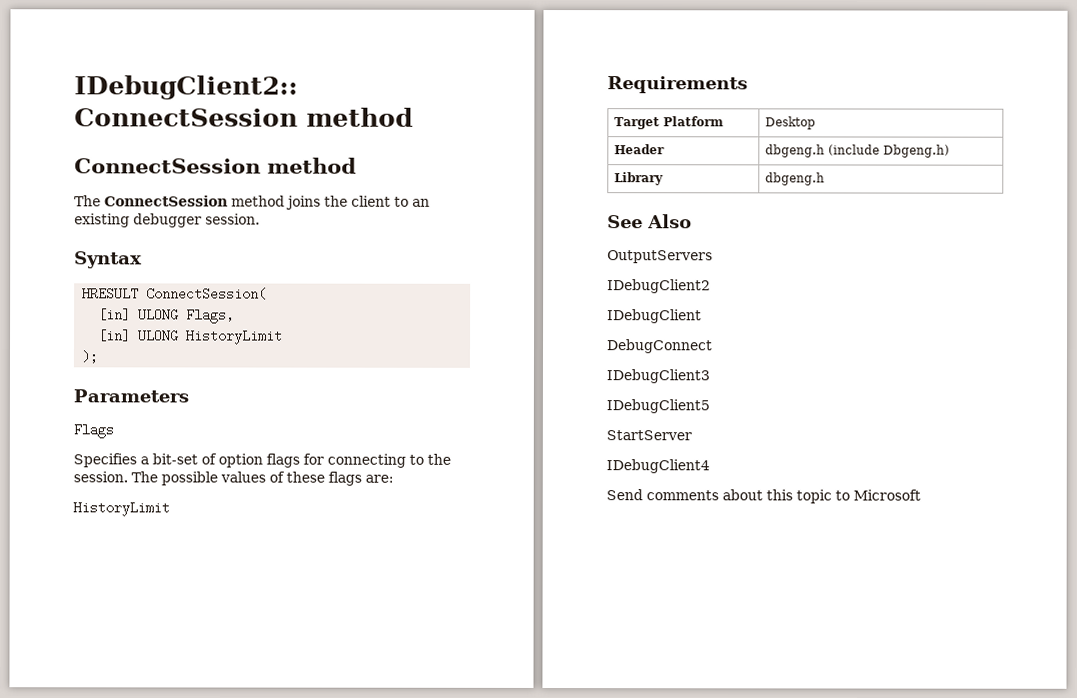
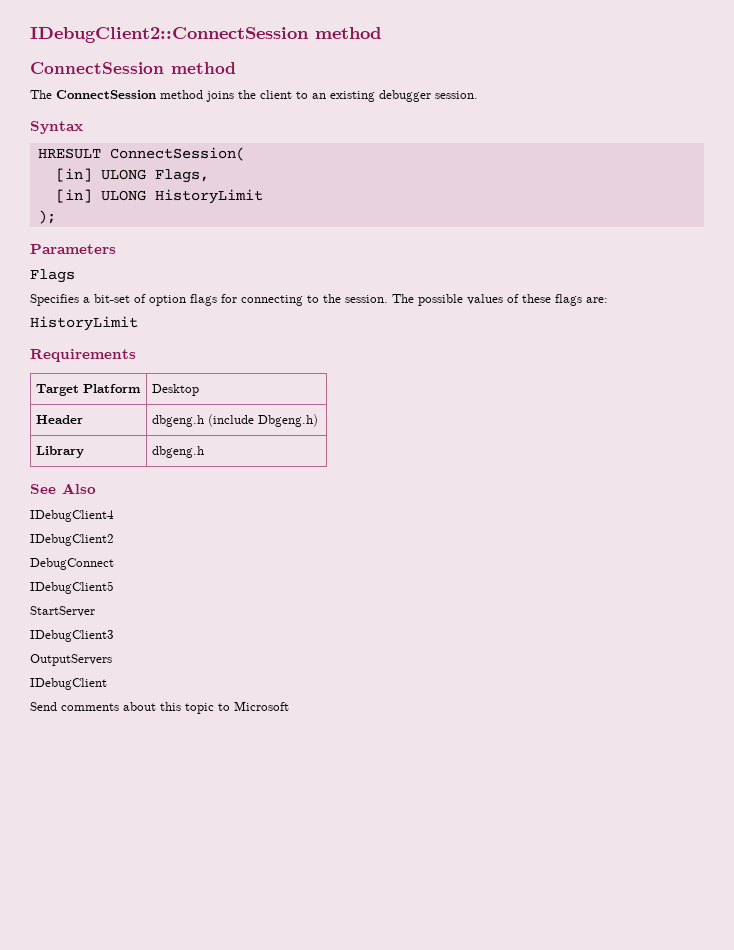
- OutputServers
+ IDebugClient4
- IDebugClient
- IDebugClient3
- IDebugClient4
+ IDebugClient3
+ OutputServers
+ IDebugClient

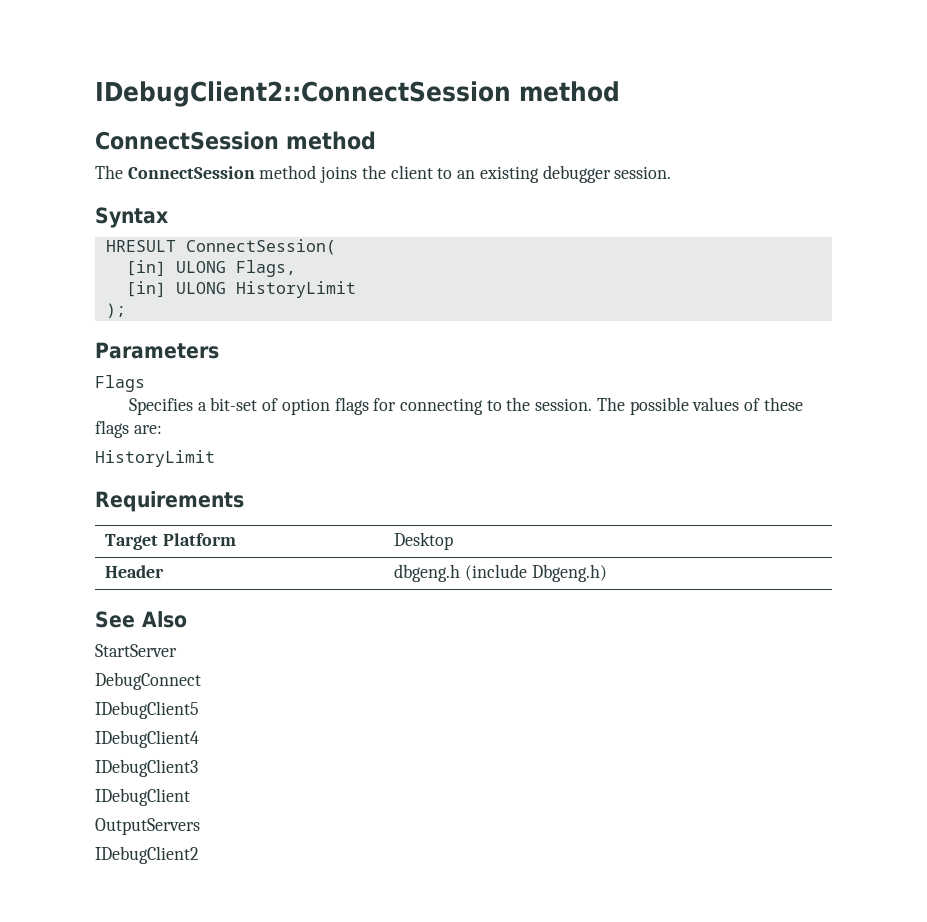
- Library | dbgeng.h
- IDebugClient4
- IDebugClient2
+ StartServer
- StartServer
+ IDebugClient4
+ IDebugClient
- IDebugClient
- Send comments about this topic to Microsoft
+ IDebugClient2

